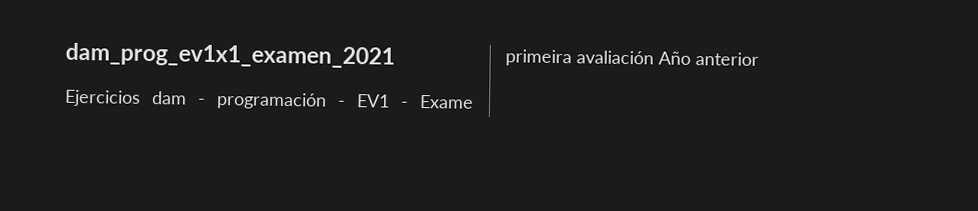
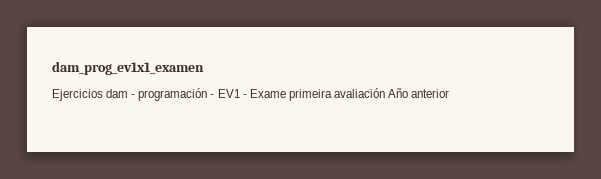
- dam_prog_ev1x1_examen_2021
+ dam_prog_ev1x1_examen

